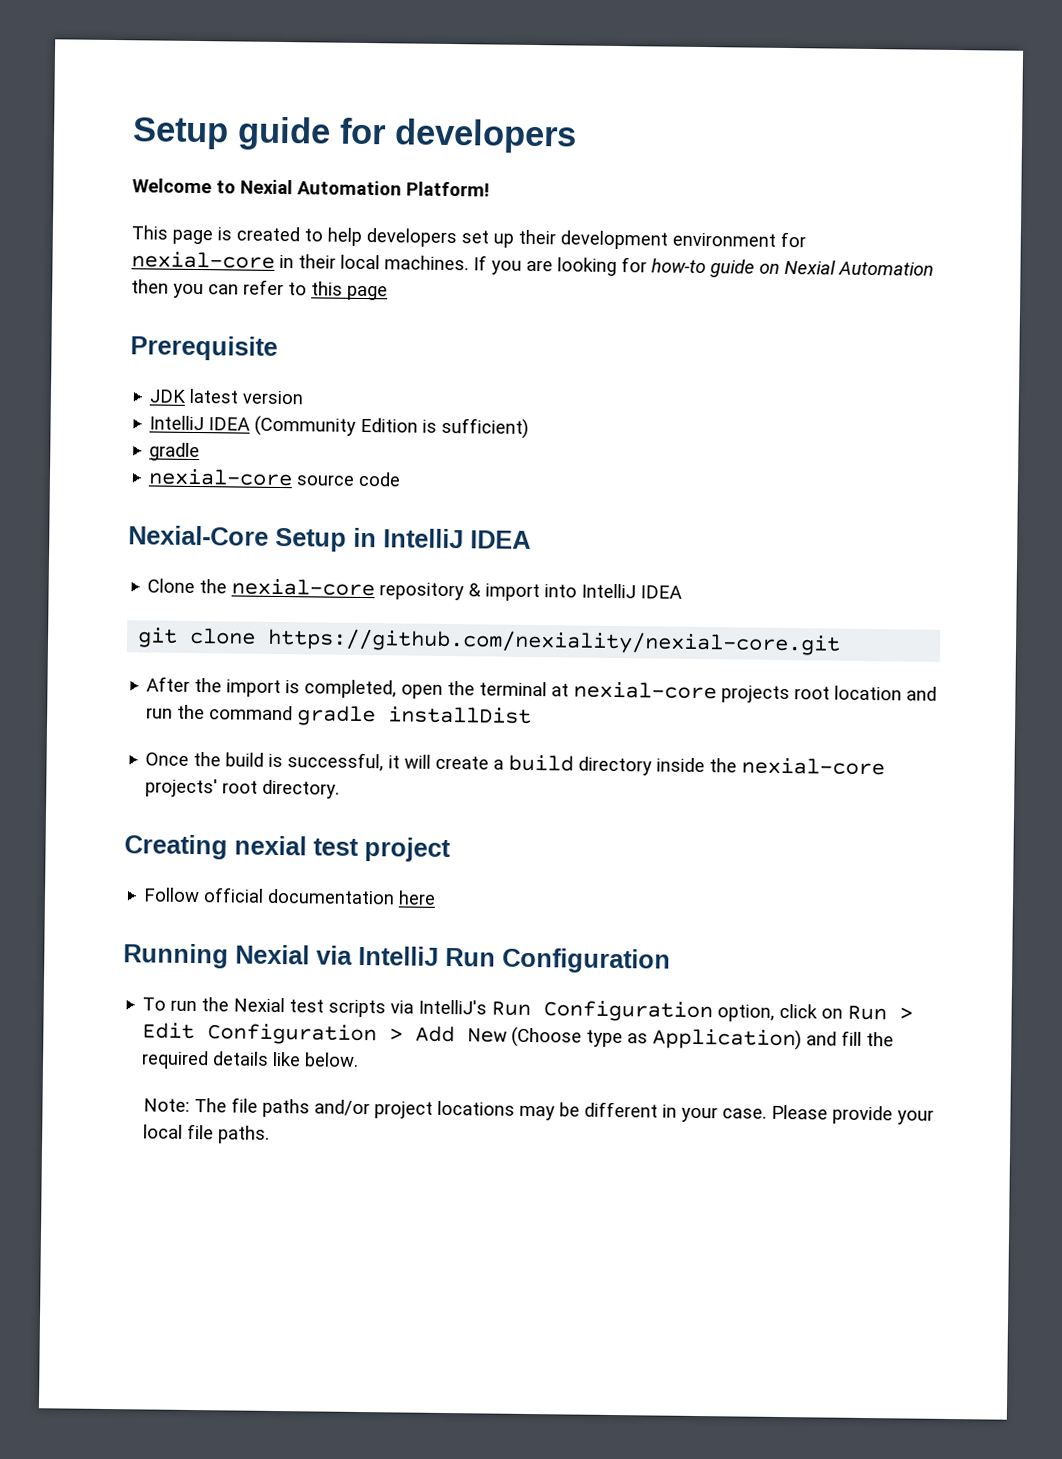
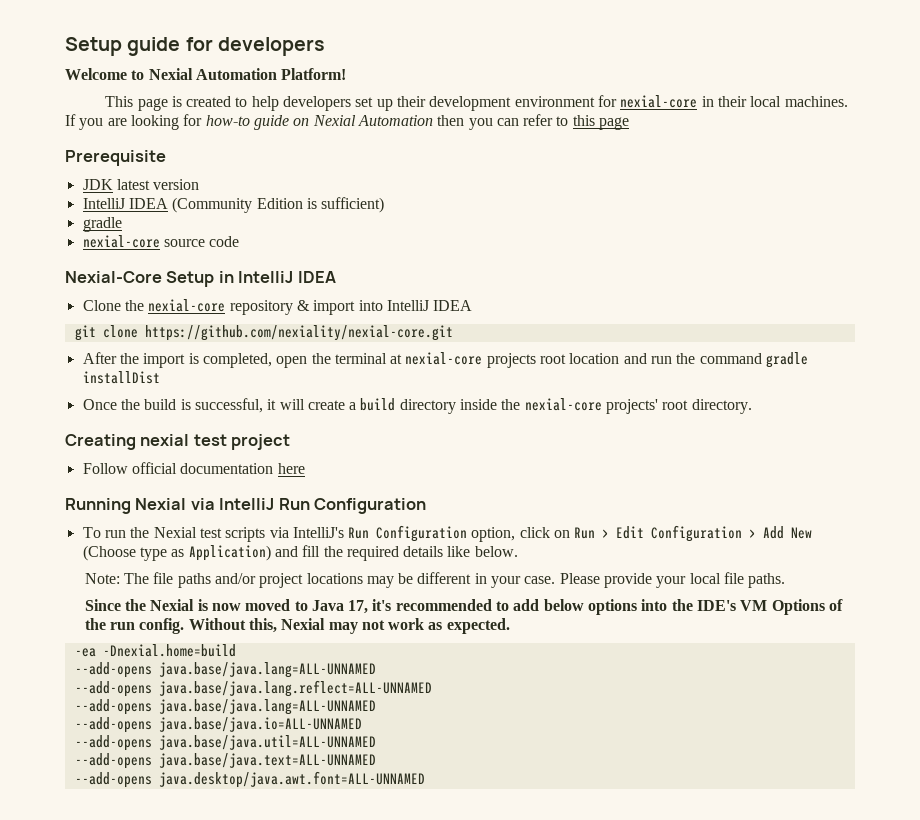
+ Since the Nexial is now moved to Java 17, it's recommended to add below options into the IDE's VM Options of the run config. Without this, Nexial may not work as expected.
+ -ea -Dnexial.home=build
+ --add-opens java.base/java.lang=ALL-UNNAMED
+ --add-opens java.base/java.lang.reflect=ALL-UNNAMED
+ --add-opens java.base/java.lang=ALL-UNNAMED
+ --add-opens java.base/java.io=ALL-UNNAMED
+ --add-opens java.base/java.util=ALL-UNNAMED
+ --add-opens java.base/java.text=ALL-UNNAMED
+ --add-opens java.desktop/java.awt.font=ALL-UNNAMED

